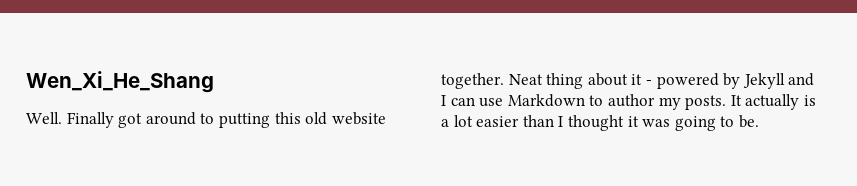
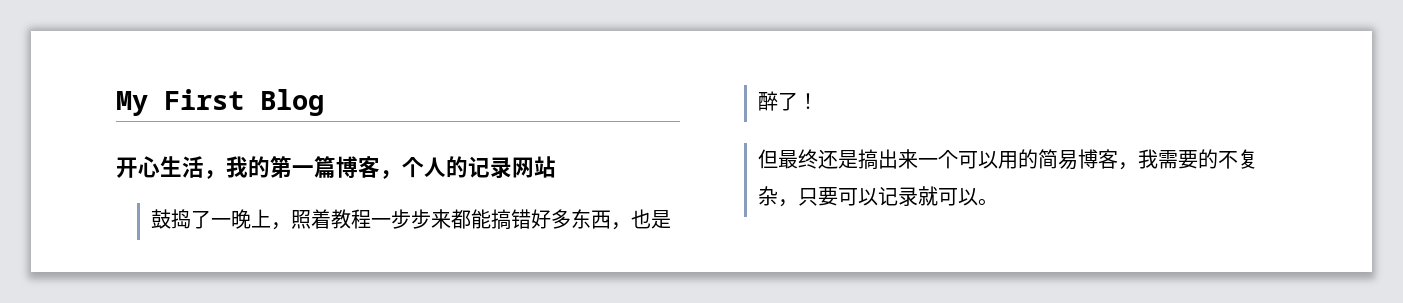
- Wen_Xi_He_Shang
- Well. Finally got around to putting this old website together. Neat thing about it - powered by Jekyll and I can use Markdown to author my posts. It actually is a lot easier than I thought it was going to be.
+ My First Blog
+ 开心生活，我的第一篇博客，个人的记录网站
+ 鼓捣了一晚上，照着教程一步步来都能搞错好多东西，也是醉了！
+ 但最终还是搞出来一个可以用的简易博客，我需要的不复杂，只要可以记录就可以。

